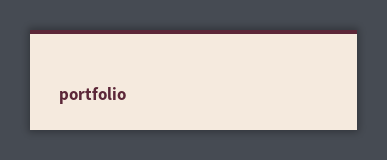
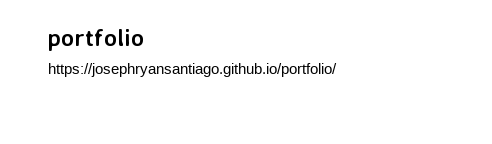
+ https://josephryansantiago.github.io/portfolio/

